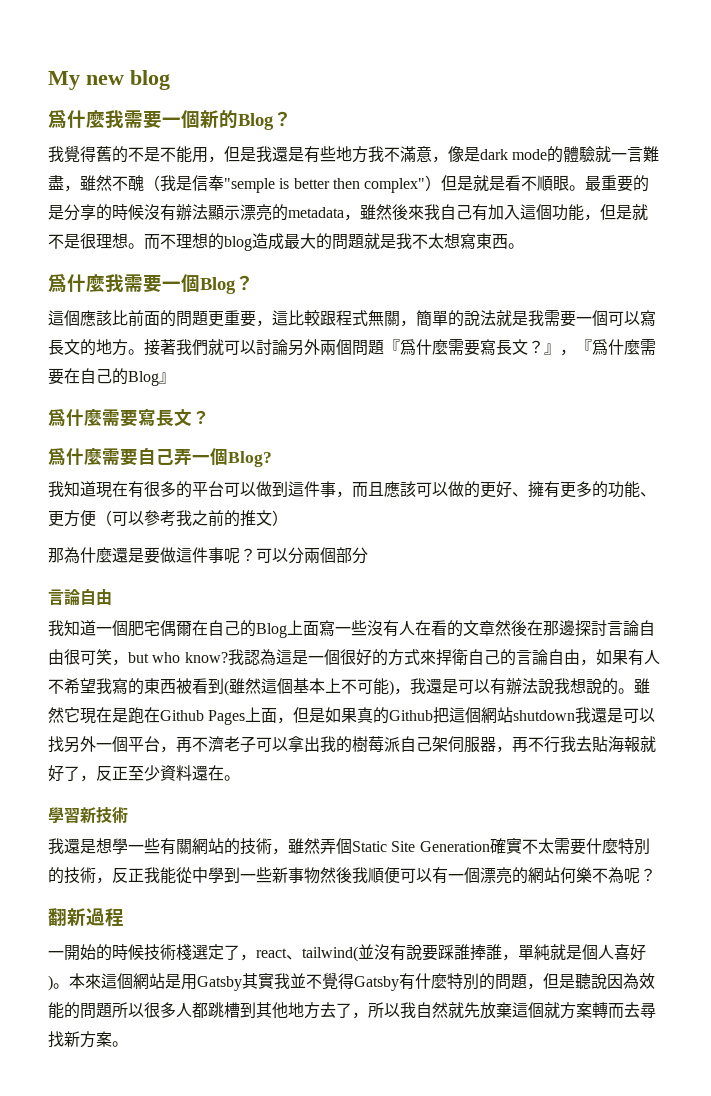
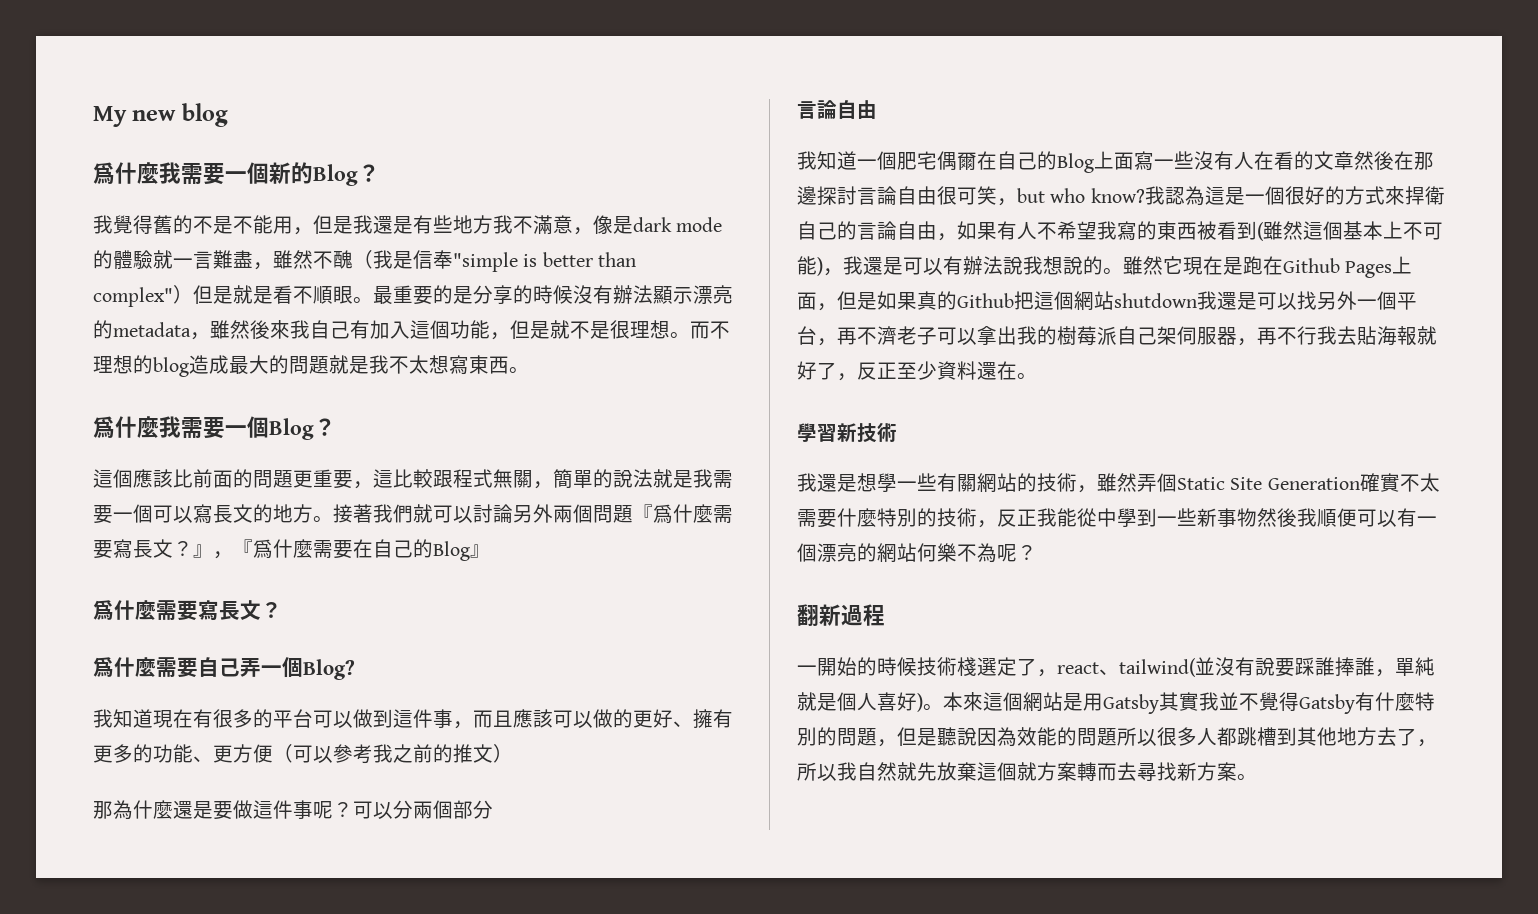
- 我覺得舊的不是不能用，但是我還是有些地方我不滿意，像是dark mode的體驗就一言難盡，雖然不醜（我是信奉"semple is better then complex"）但是就是看不順眼。
+ 我覺得舊的不是不能用，但是我還是有些地方我不滿意，像是dark mode的體驗就一言難盡，雖然不醜（我是信奉"simple is better than complex"）但是就是看不順眼。

